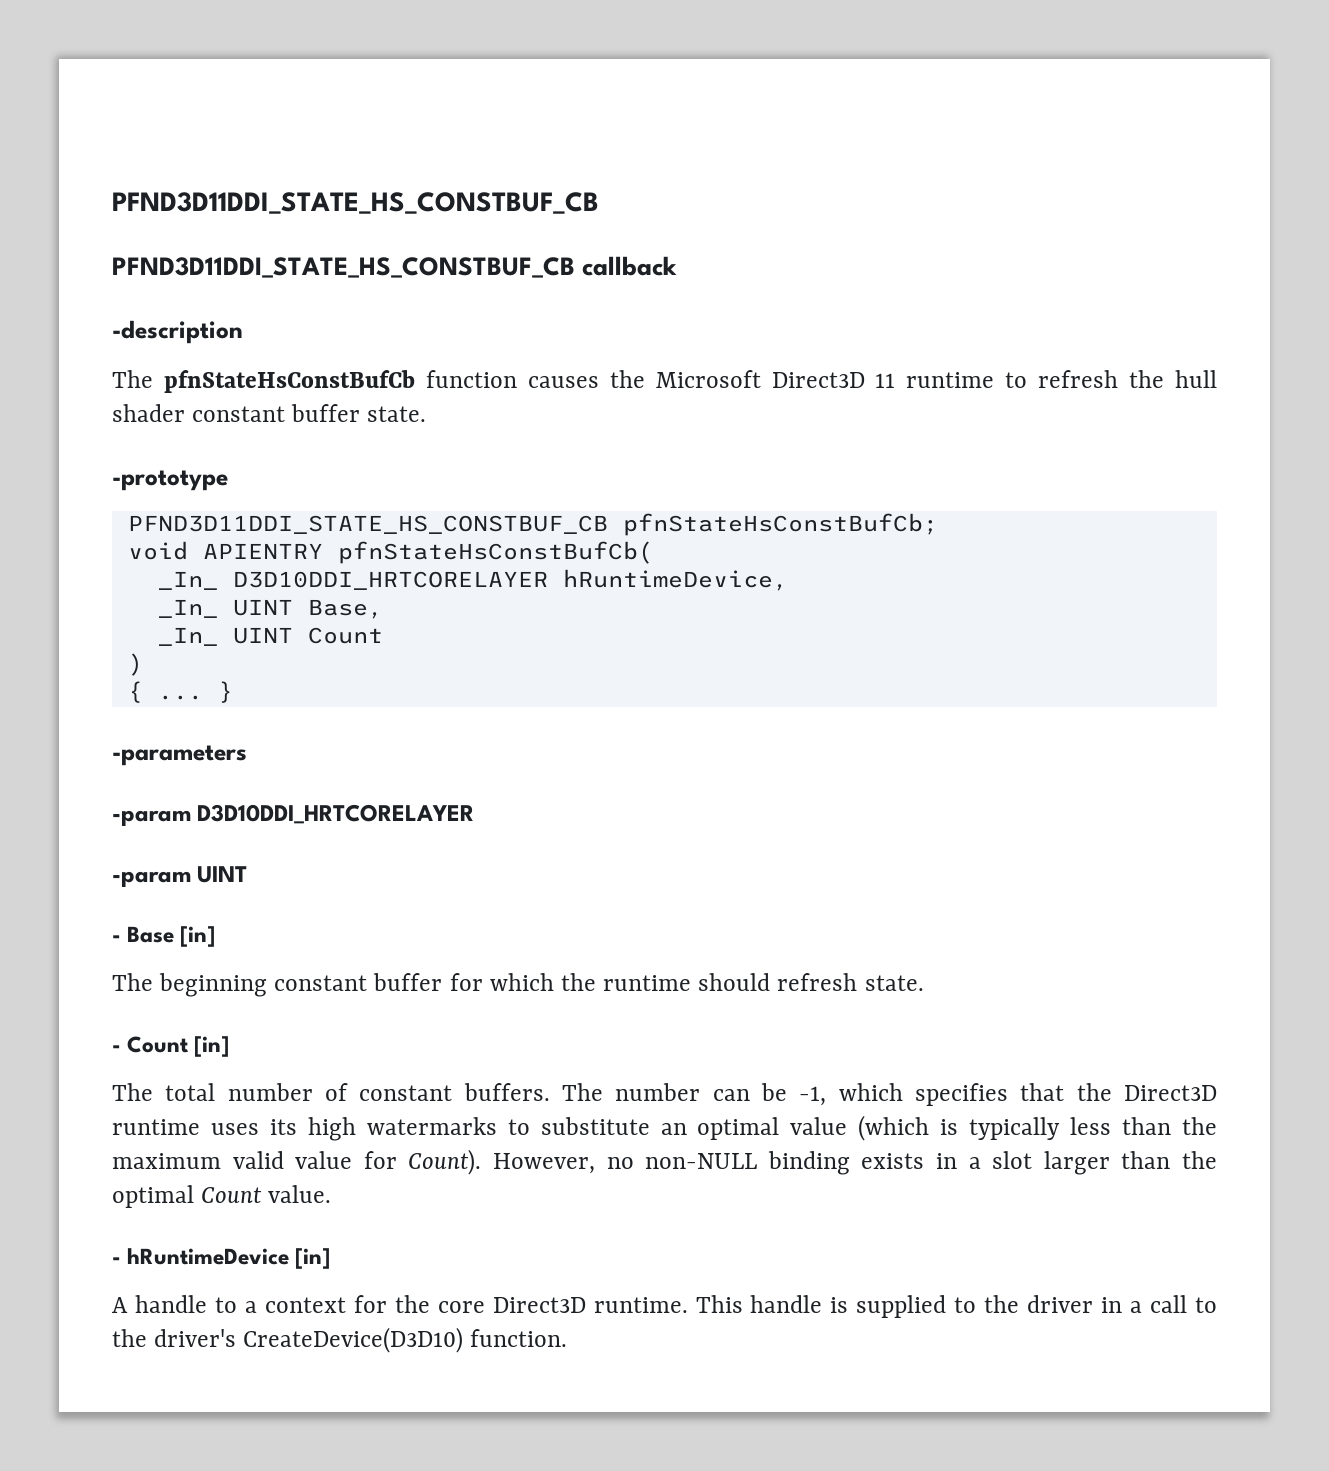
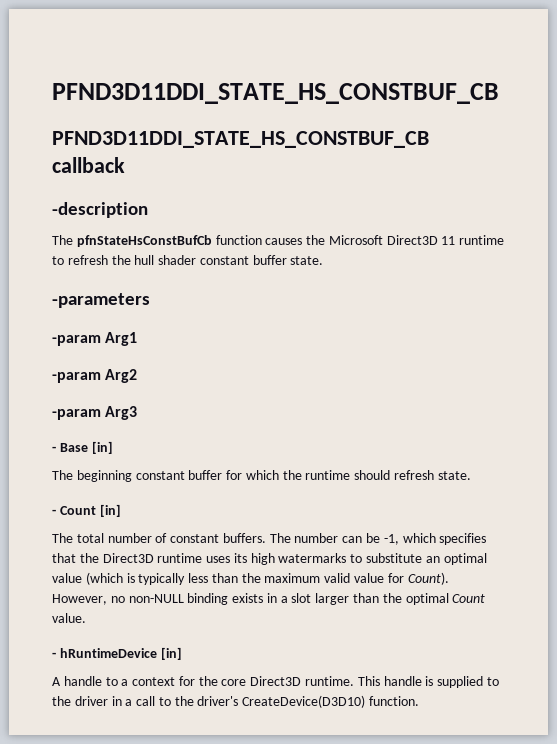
- -prototype
- PFND3D11DDI_STATE_HS_CONSTBUF_CB pfnStateHsConstBufCb;
- void APIENTRY pfnStateHsConstBufCb(
- _In_ D3D10DDI_HRTCORELAYER hRuntimeDevice,
- _In_ UINT Base,
- _In_ UINT Count
- )
- { ... }
- -param D3D10DDI_HRTCORELAYER
- -param UINT
+ -param Arg1
+ -param Arg2
+ -param Arg3

